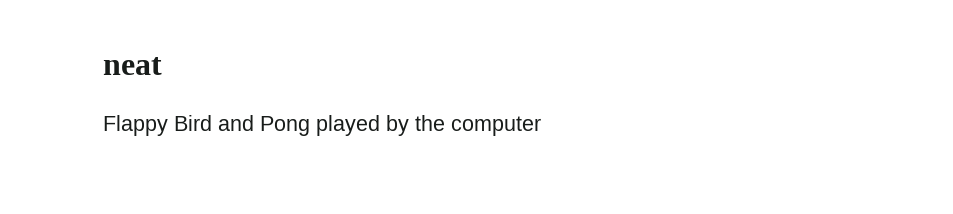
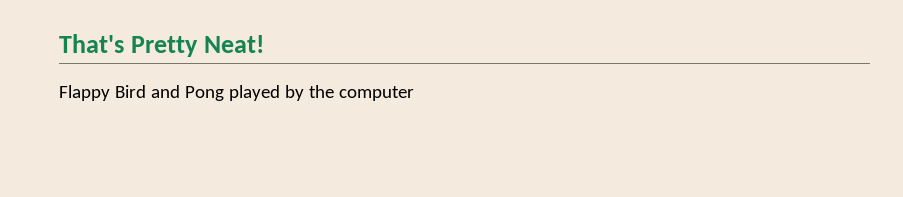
- neat
+ That's Pretty Neat!

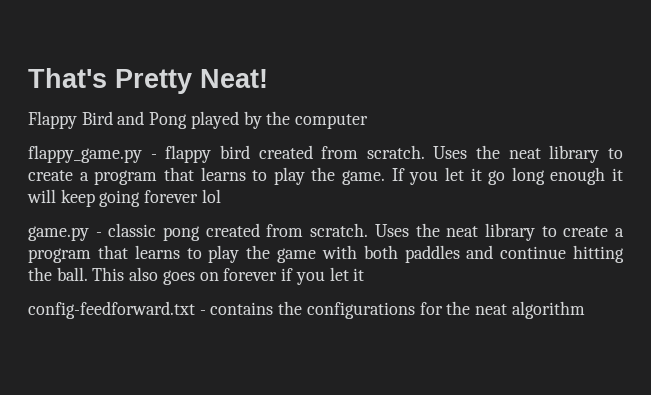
+ flappy_game.py - flappy bird created from scratch. Uses the neat library to create a program that learns to play the game. If you let it go long enough it will keep going forever lol
+ game.py - classic pong created from scratch. Uses the neat library to create a program that learns to play the game with both paddles and continue hitting the ball. This also goes on forever if you let it
+ config-feedforward.txt - contains the configurations for the neat algorithm

